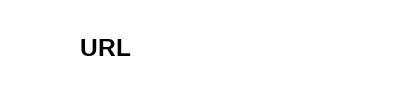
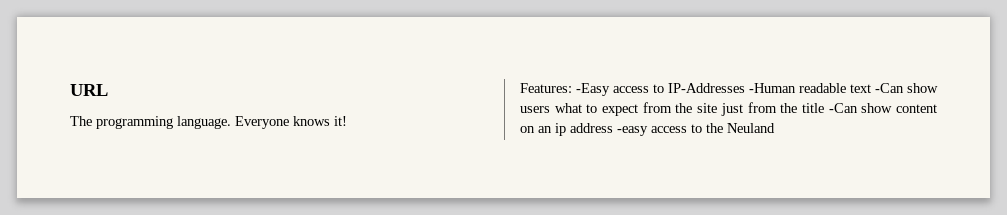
+ The programming language. Everyone knows it!
+ Features: -Easy access to IP-Addresses -Human readable text -Can show users what to expect from the site just from the title -Can show content on an ip address -easy access to the Neuland

